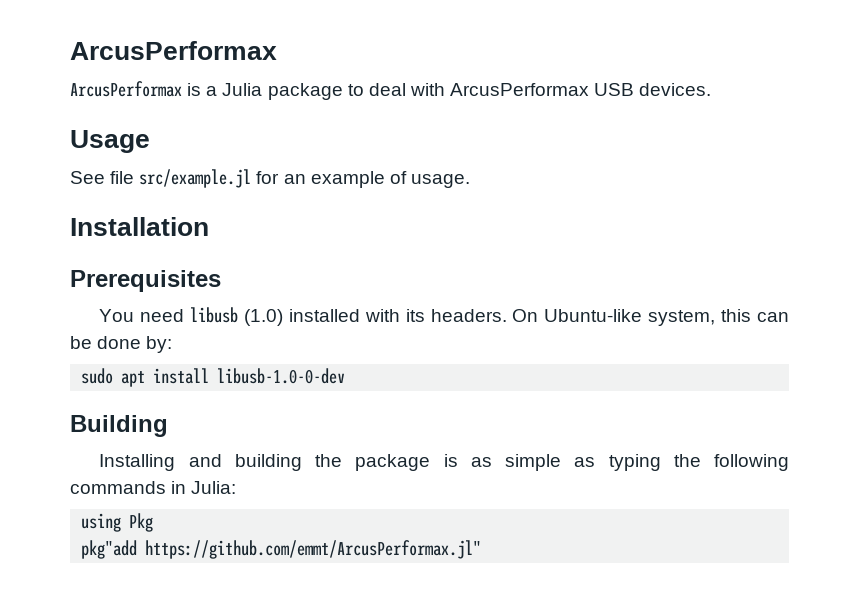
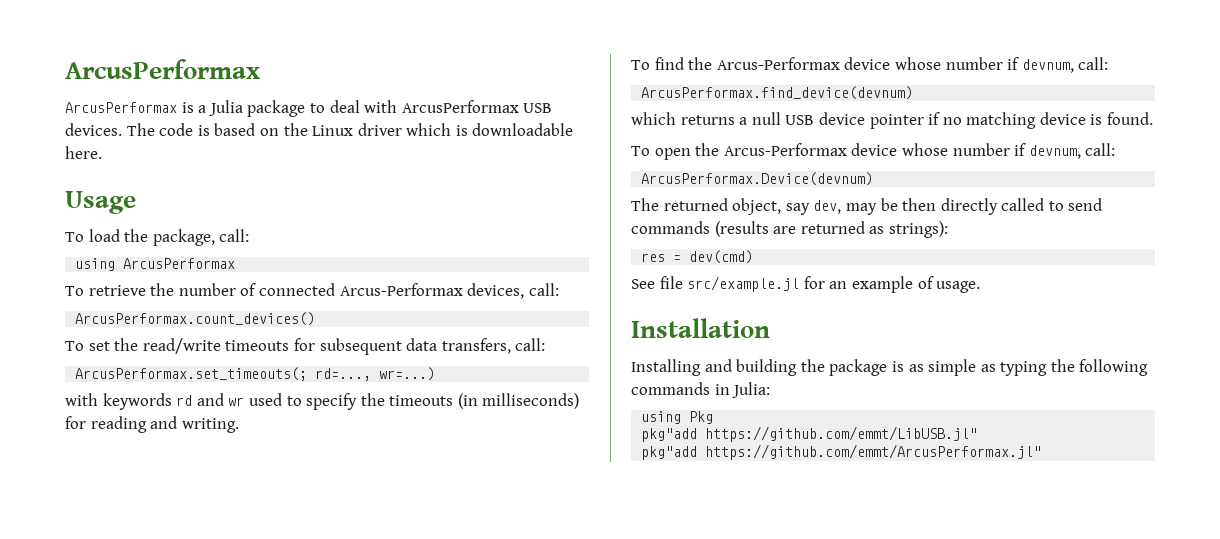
- ArcusPerformax is a Julia package to deal with ArcusPerformax USB devices.
+ ArcusPerformax is a Julia package to deal with ArcusPerformax USB devices. The code is based on the Linux driver which is downloadable here.
  Usage
+ To load the package, call:
+ using ArcusPerformax
+ To retrieve the number of connected Arcus-Performax devices, call:
+ ArcusPerformax.count_devices()
+ To set the read/write timeouts for subsequent data transfers, call:
+ ArcusPerformax.set_timeouts(; rd=..., wr=...)
+ with keywords rd and wr used to specify the timeouts (in milliseconds) for reading and writing.
+ To find the Arcus-Performax device whose number if devnum, call:
+ ArcusPerformax.find_device(devnum)
+ which returns a null USB device pointer if no matching device is found.
+ To open the Arcus-Performax device whose number if devnum, call:
+ ArcusPerformax.Device(devnum)
+ The returned object, say dev, may be then directly called to send commands (results are returned as strings):
+ res = dev(cmd)
- Prerequisites
- You need libusb (1.0) installed with its headers. On Ubuntu-like system, this can be done by:
- sudo apt install libusb-1.0-0-dev
- Building
+ pkg"add https://github.com/emmt/LibUSB.jl"

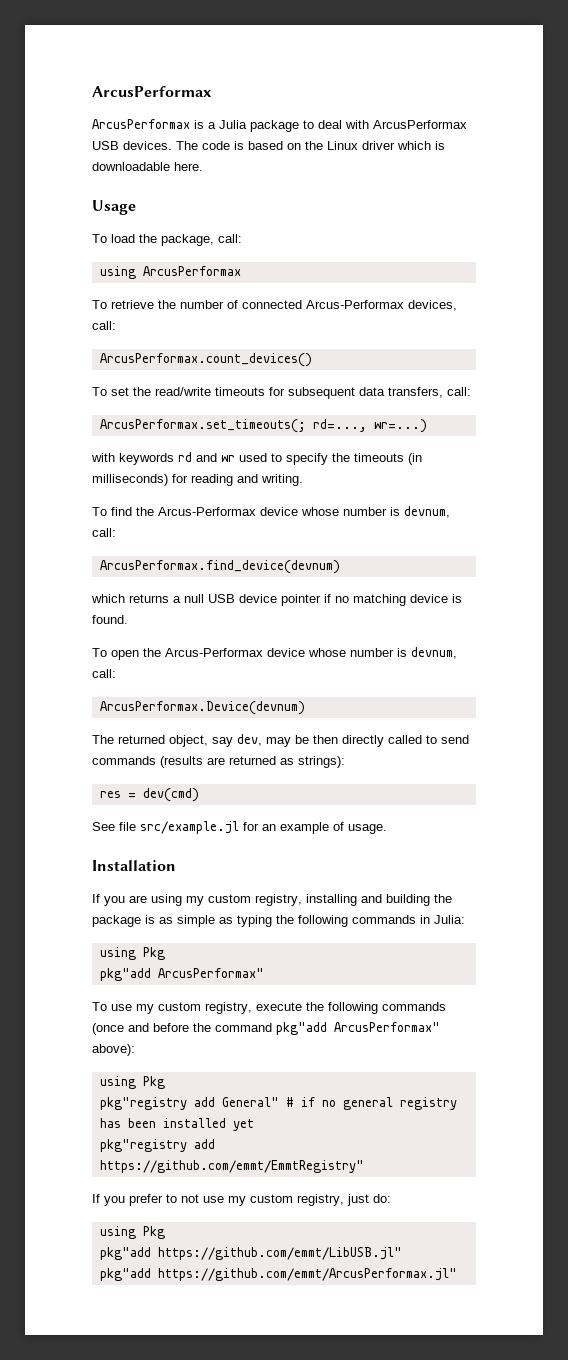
- To find the Arcus-Performax device whose number if devnum, call:
+ To find the Arcus-Performax device whose number is devnum, call:
- To open the Arcus-Performax device whose number if devnum, call:
+ To open the Arcus-Performax device whose number is devnum, call:
- Installing and building the package is as simple as typing the following commands in Julia:
+ If you are using my custom registry, installing and building the package is as simple as typing the following commands in Julia:
+ using Pkg
+ pkg"add ArcusPerformax"
+ To use my custom registry, execute the following commands (once and before the command pkg"add ArcusPerformax" above):
+ using Pkg
+ pkg"registry add General" # if no general registry has been installed yet
+ pkg"registry add https://github.com/emmt/EmmtRegistry"
+ If you prefer to not use my custom registry, just do:

